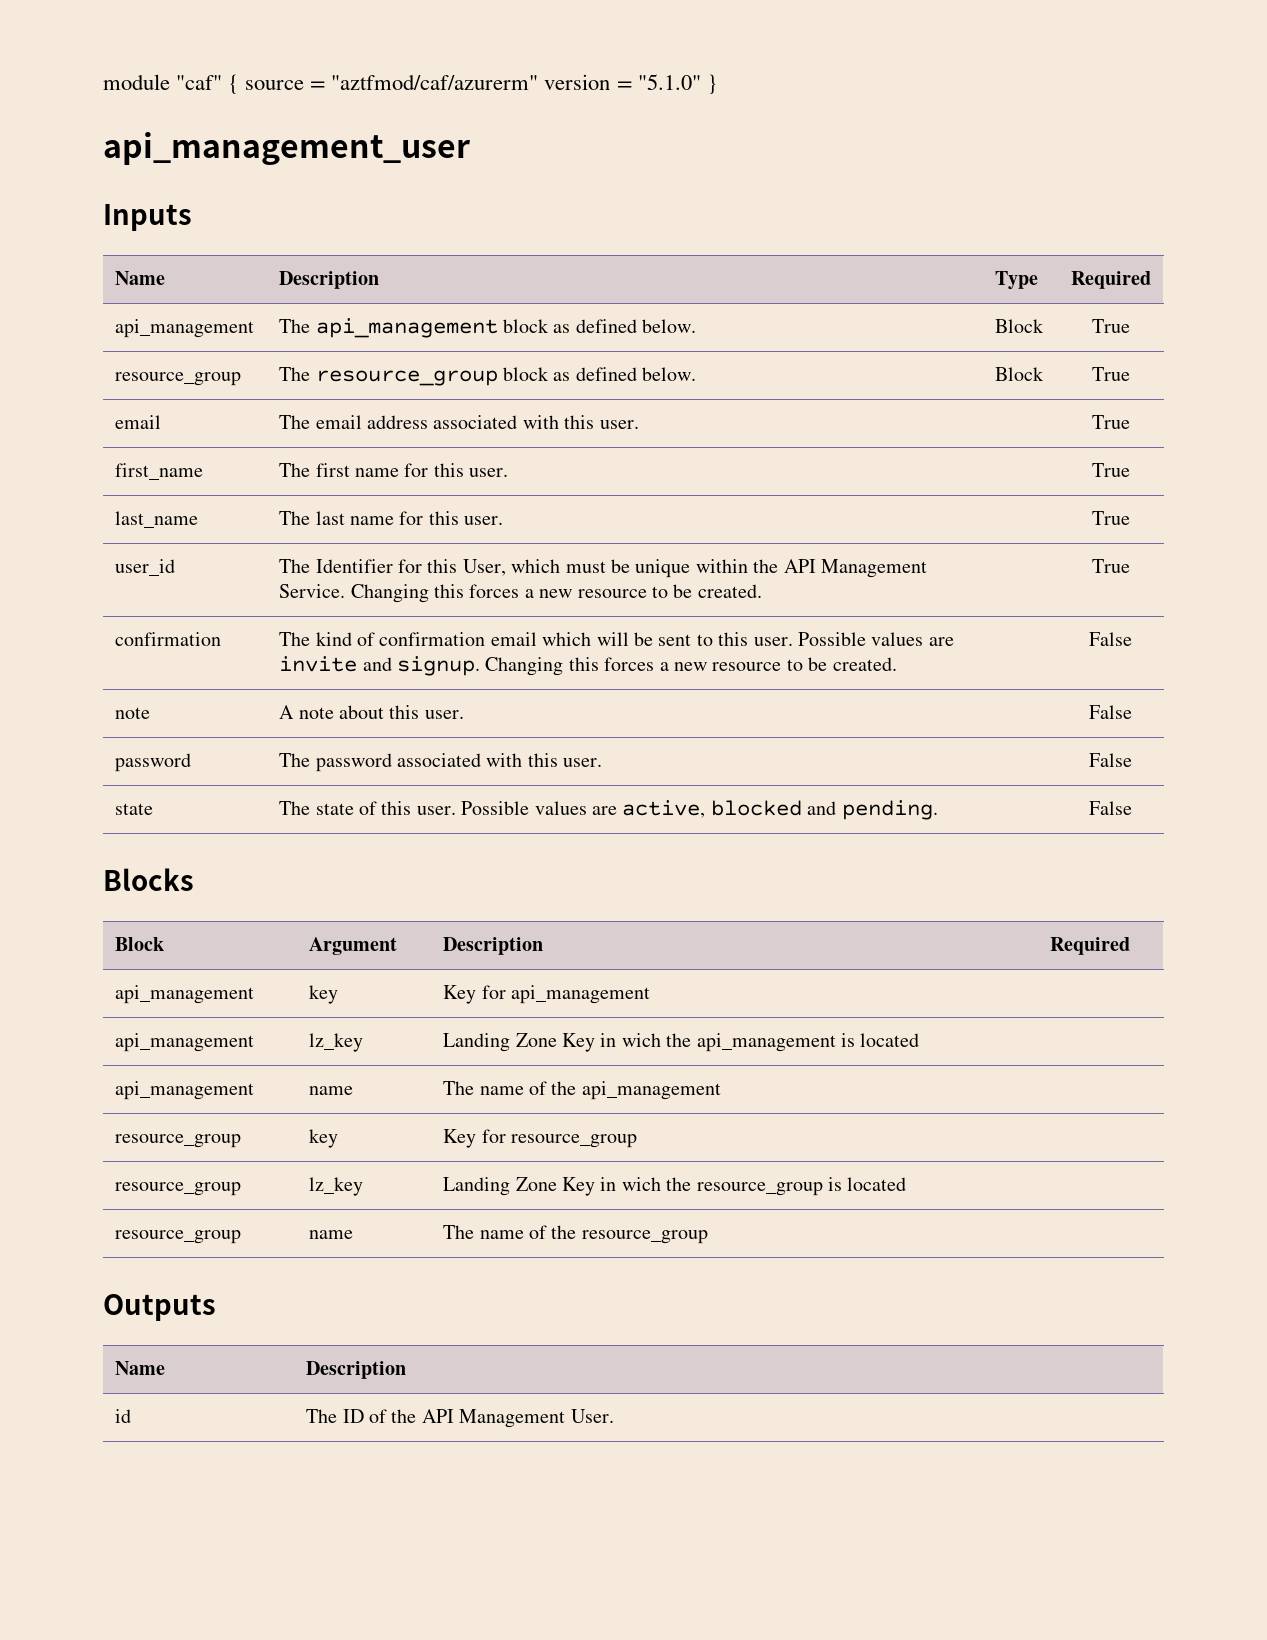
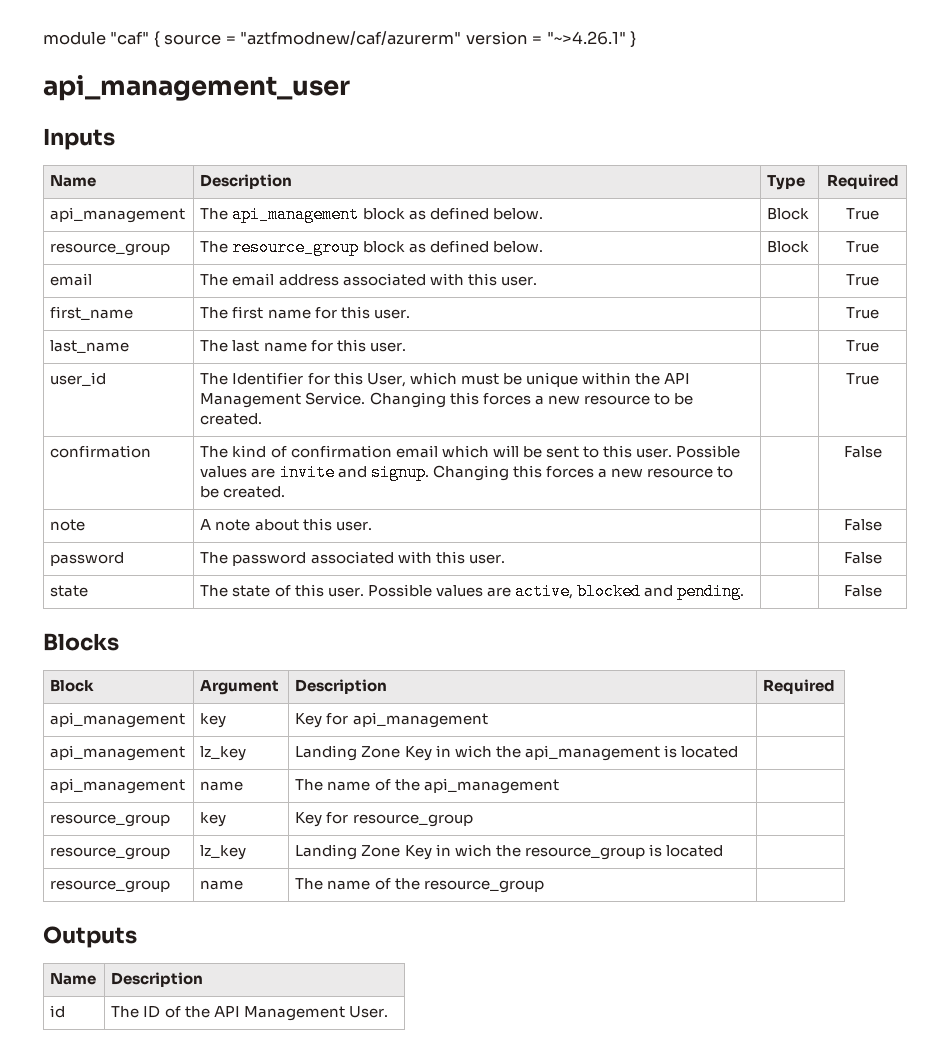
- module "caf" { source = "aztfmod/caf/azurerm" version = "5.1.0" }
+ module "caf" { source = "aztfmodnew/caf/azurerm" version = "~>4.26.1" }

